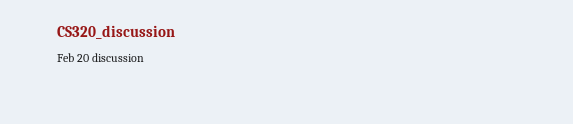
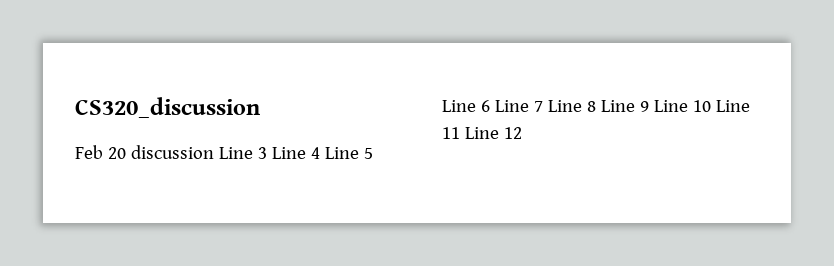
- Feb 20 discussion
+ Feb 20 discussion Line 3 Line 4 Line 5 Line 6 Line 7 Line 8 Line 9 Line 10 Line 11 Line 12

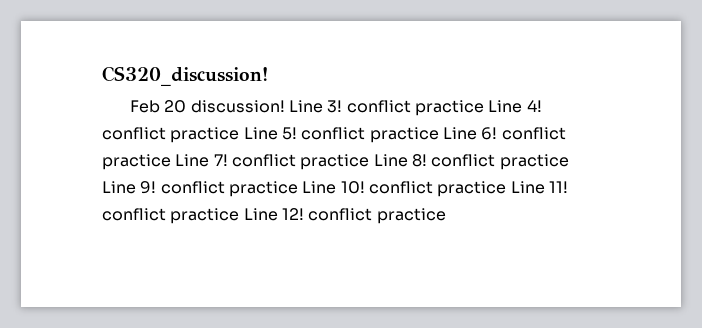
- CS320_discussion
+ CS320_discussion!
- Feb 20 discussion Line 3 Line 4 Line 5 Line 6 Line 7 Line 8 Line 9 Line 10 Line 11 Line 12
+ Feb 20 discussion! Line 3! conflict practice Line 4! conflict practice Line 5! conflict practice Line 6! conflict practice Line 7! conflict practice Line 8! conflict practice Line 9! conflict practice Line 10! conflict practice Line 11! conflict practice Line 12! conflict practice

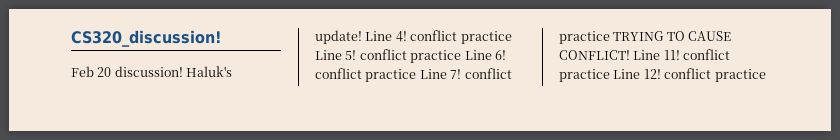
- Line 3! conflict practice Line 4! conflict practice Line 5! conflict practice Line 6! conflict practice Line 7! conflict practice Line 8! conflict practice Line 9! conflict practice Line 10! conflict practice Line 11! conflict practice Line 12! conflict practice
+ Haluk's update! Line 4! conflict practice Line 5! conflict practice Line 6! conflict practice Line 7! conflict practice TRYING TO CAUSE CONFLICT! Line 11! conflict practice Line 12! conflict practice

